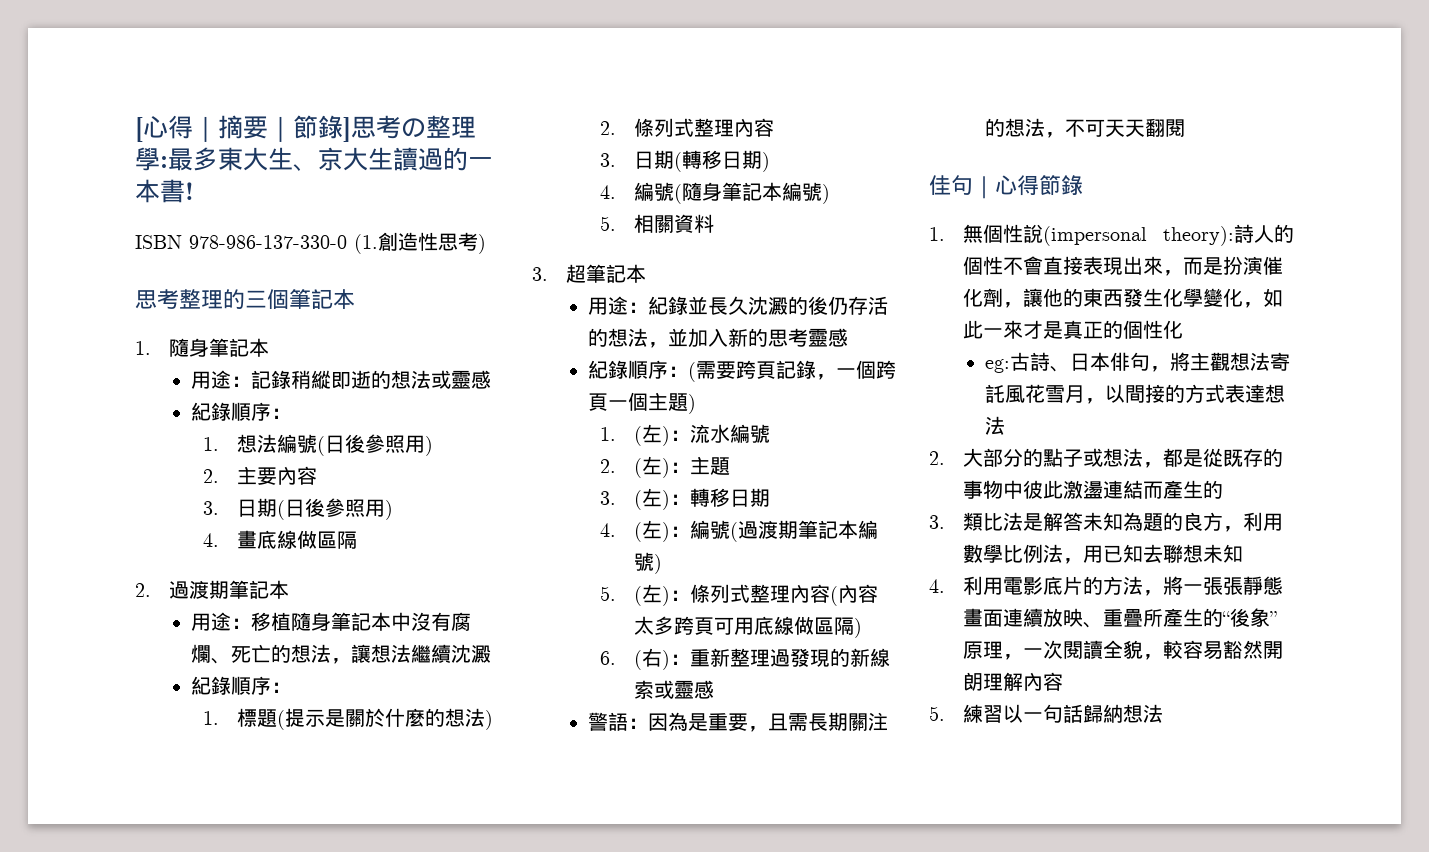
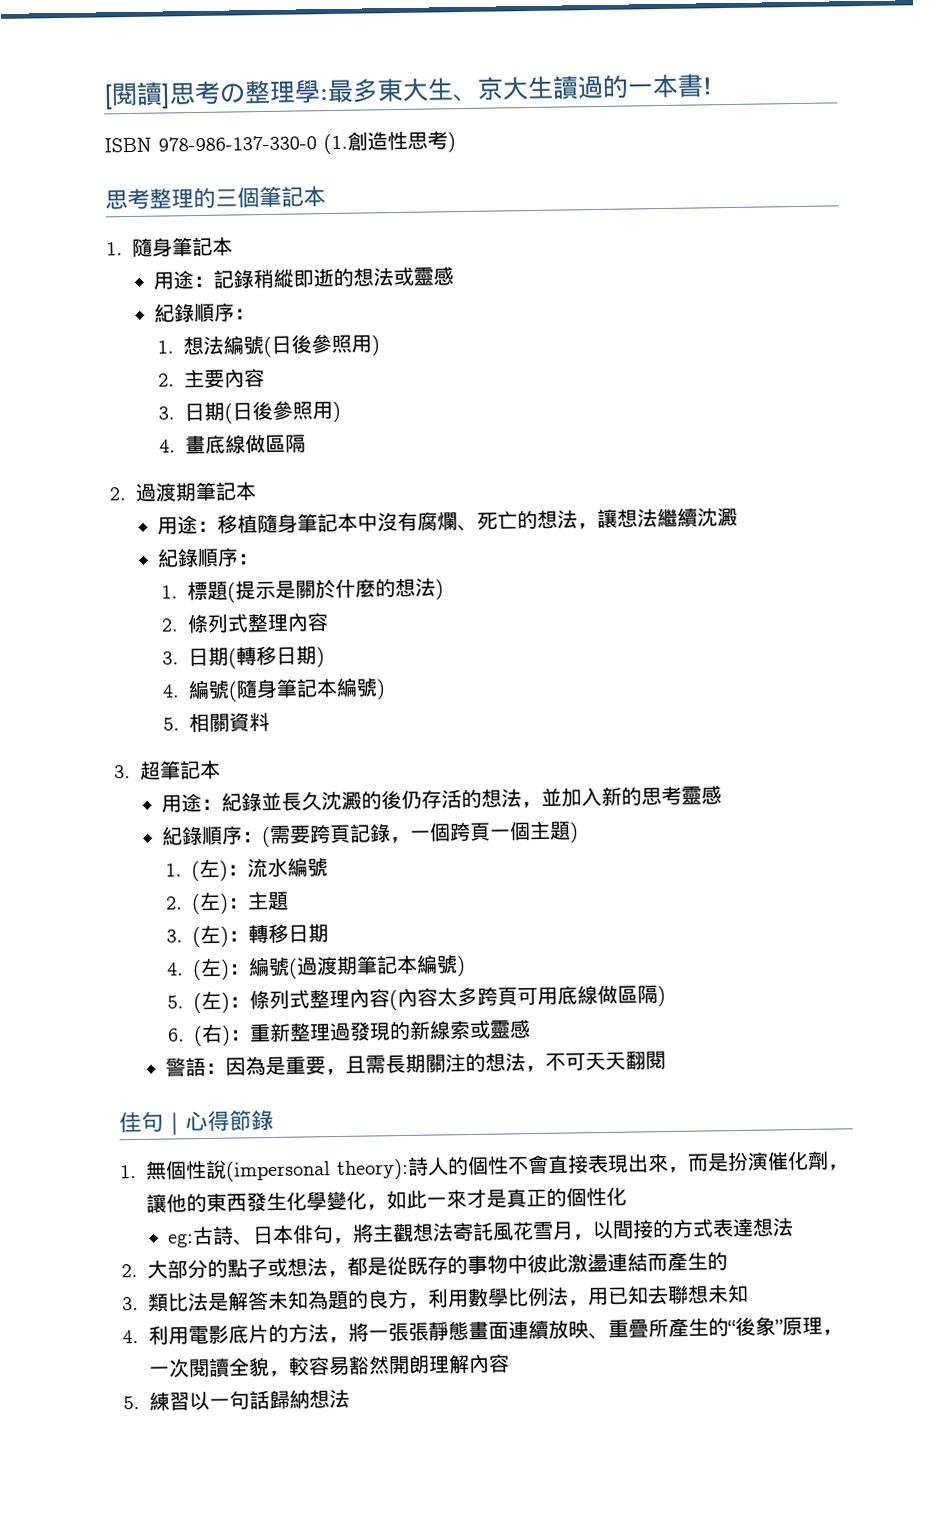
- [心得｜摘要｜節錄]思考の整理學:最多東大生、京大生讀過的一本書!
+ [閱讀]思考の整理學:最多東大生、京大生讀過的一本書!

